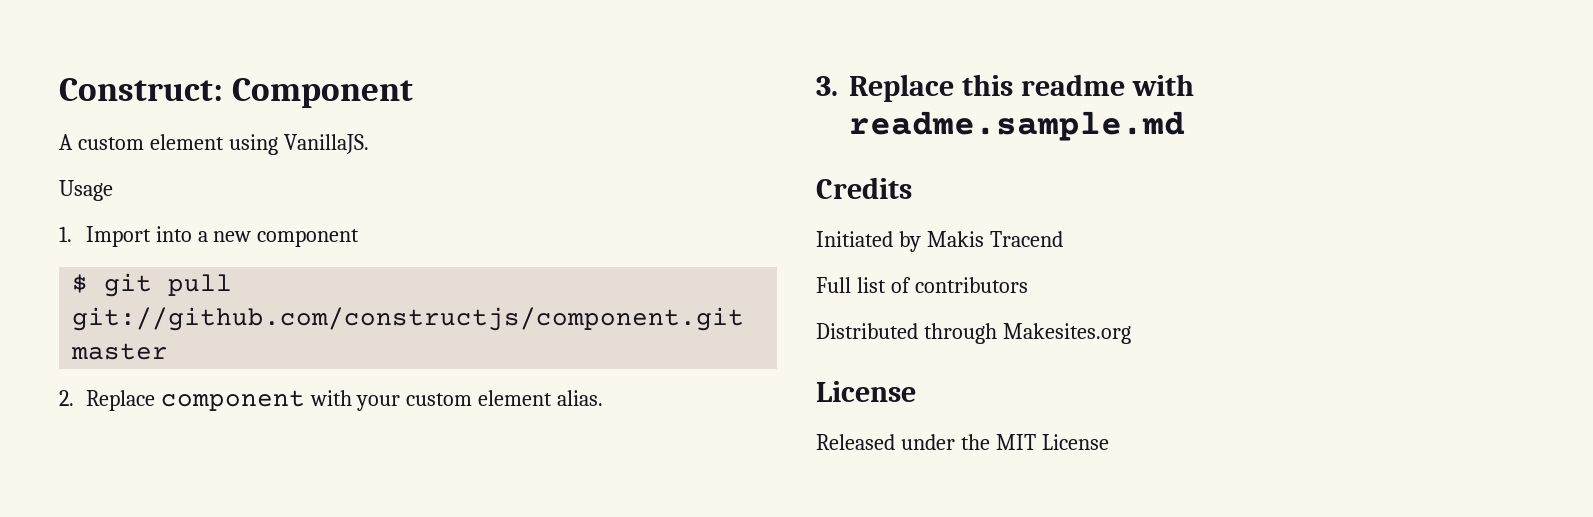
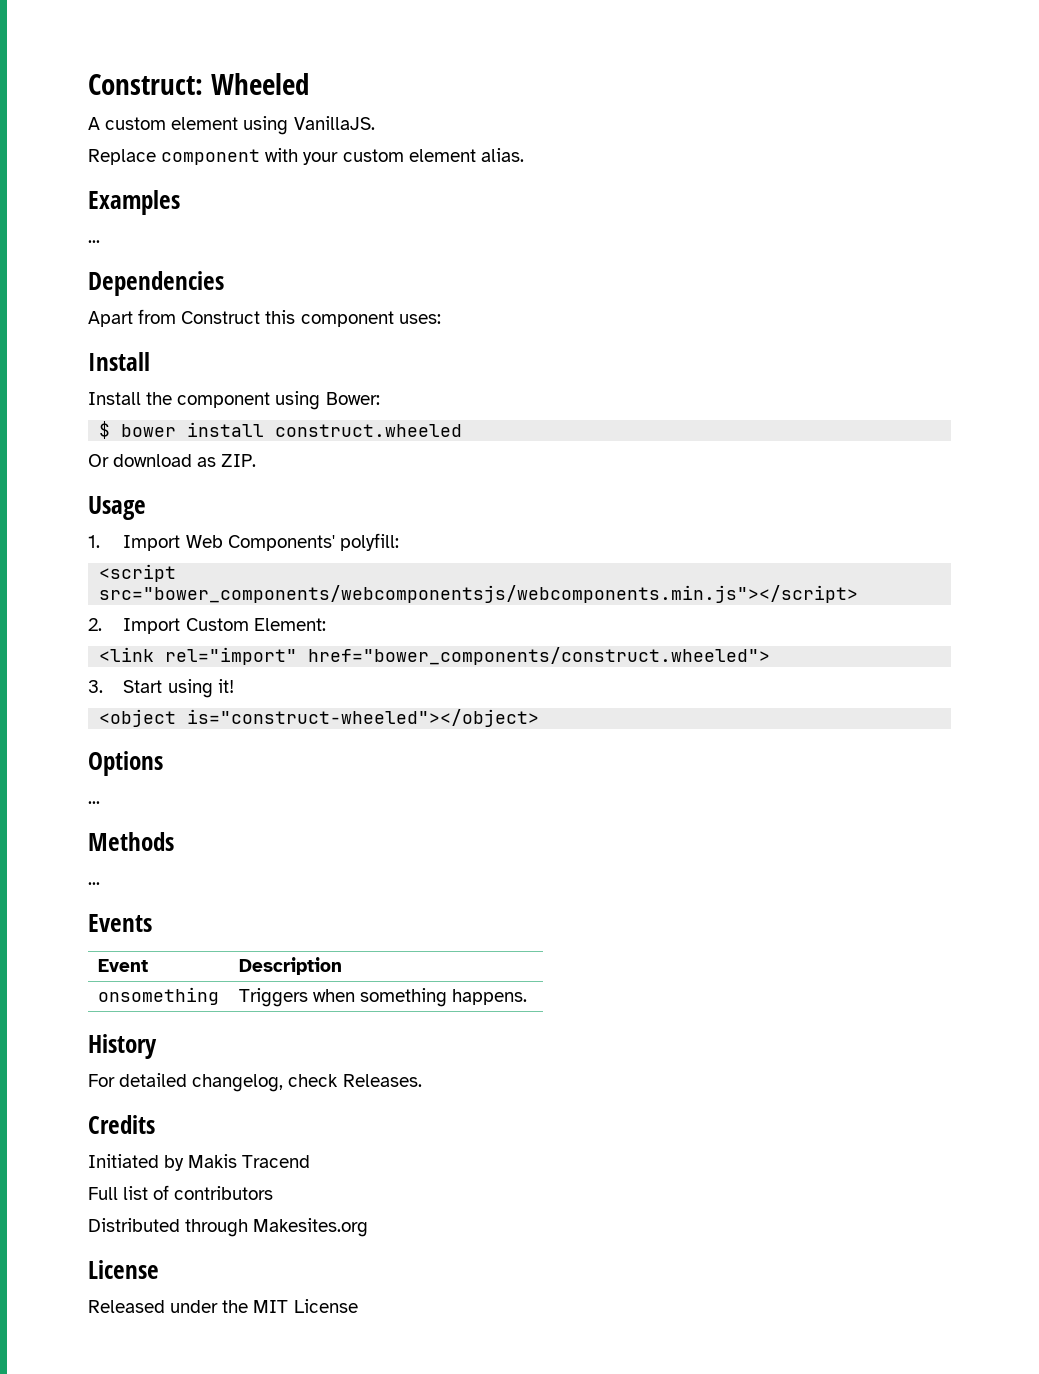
- Construct: Component
+ Construct: Wheeled
- Usage
- 1. Import into a new component
- $ git pull git://github.com/constructjs/component.git master
- 2. Replace component with your custom element alias.
+ Replace component with your custom element alias.
- 3. Replace this readme with readme.sample.md
+ Examples
+ ...
+ Dependencies
+ Apart from Construct this component uses:
+ Install
+ Install the component using Bower:
+ $ bower install construct.wheeled
+ Or download as ZIP.
+ Usage
+ 1. Import Web Components' polyfill:
+ <script src="bower_components/webcomponentsjs/webcomponents.min.js"></script>
+ 2. Import Custom Element:
+ <link rel="import" href="bower_components/construct.wheeled">
+ 3. Start using it!
+ <object is="construct-wheeled"></object>
+ Options
+ ...
+ Methods
+ ...
+ Events
+ Event | Description
+ onsomething | Triggers when something happens.
+ History
+ For detailed changelog, check Releases.

